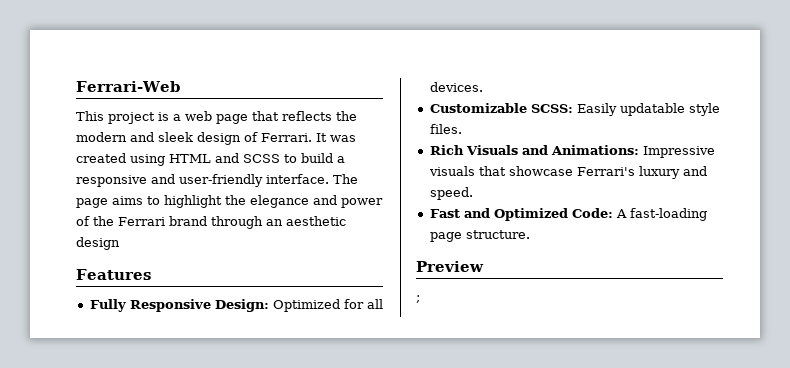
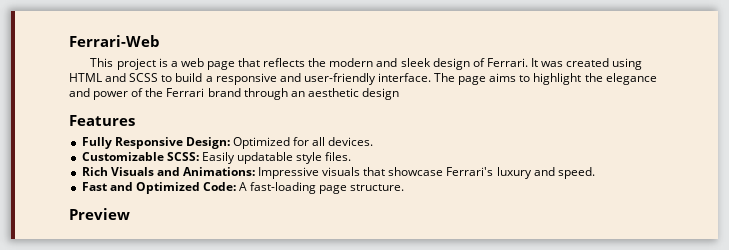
- ;

